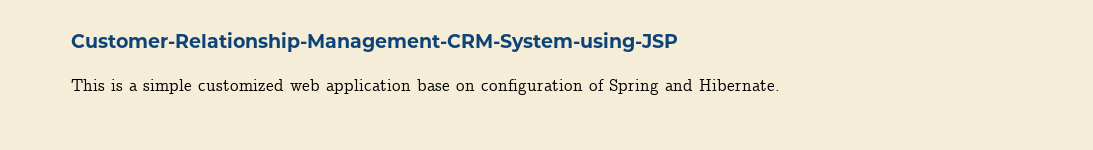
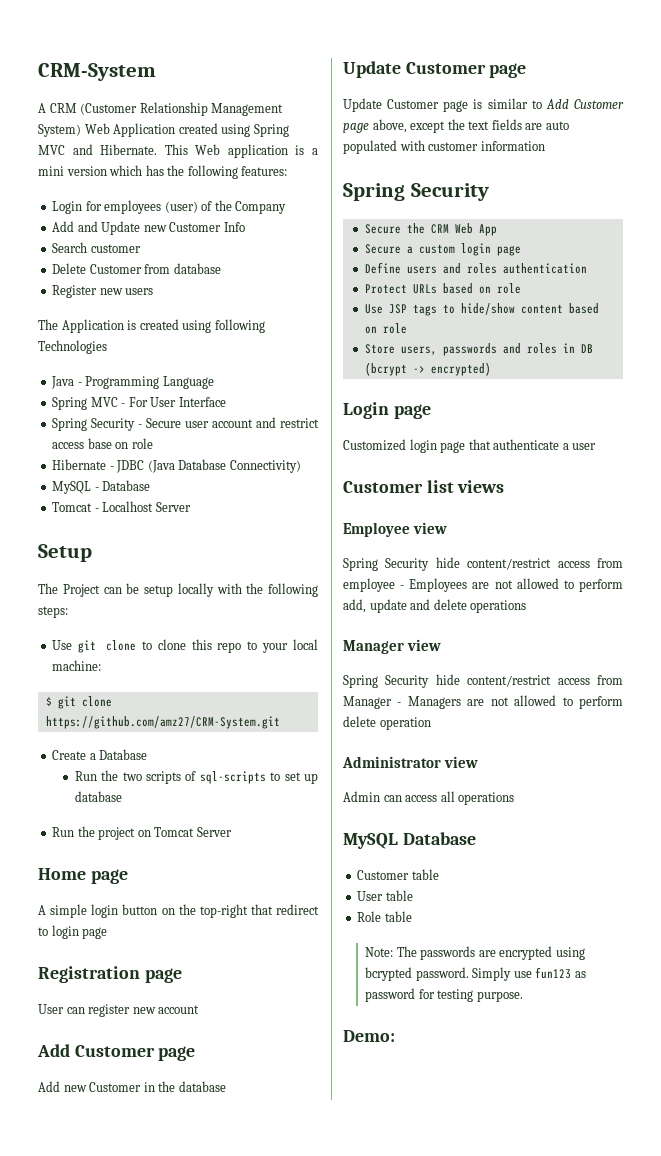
- Customer-Relationship-Management-CRM-System-using-JSP
- This is a simple customized web application base on configuration of Spring and Hibernate.
+ CRM-System
+ A CRM (Customer Relationship Management System) Web Application created using Spring MVC and Hibernate. This Web application is a mini version which has the following features:
+ Login for employees (user) of the Company
+ Add and Update new Customer Info
+ Search customer
+ Delete Customer from database
+ Register new users
+ The Application is created using following Technologies
+ Java - Programming Language
+ Spring MVC - For User Interface
+ Spring Security - Secure user account and restrict access base on role
+ Hibernate - JDBC (Java Database Connectivity)
+ MySQL - Database
+ Tomcat - Localhost Server
+ Setup
+ The Project can be setup locally with the following steps:
+ Use git clone to clone this repo to your local machine:
+ $ git clone https://github.com/amz27/CRM-System.git
+ Create a Database
+ Run the two scripts of sql-scripts to set up database
+ Run the project on Tomcat Server
+ Home page
+ A simple login button on the top-right that redirect to login page
+ Registration page
+ User can register new account
+ Add Customer page
+ Add new Customer in the database
+ Update Customer page
+ Update Customer page is similar to Add Customer page above, except the text fields are auto populated with customer information
+ Spring Security
+ Secure the CRM Web App
+ Secure a custom login page
+ Define users and roles authentication
+ Protect URLs based on role
+ Use JSP tags to hide/show content based on role
+ Store users, passwords and roles in DB (bcrypt -> encrypted)
+ Login page
+ Customized login page that authenticate a user
+ Customer list views
+ Employee view
+ Spring Security hide content/restrict access from employee - Employees are not allowed to perform add, update and delete operations
+ Manager view
+ Spring Security hide content/restrict access from Manager - Managers are not allowed to perform delete operation
+ Administrator view
+ Admin can access all operations
+ MySQL Database
+ Customer table
+ User table
+ Role table
+ Note: The passwords are encrypted using bcrypted password. Simply use fun123 as password for testing purpose.
+ Demo:

